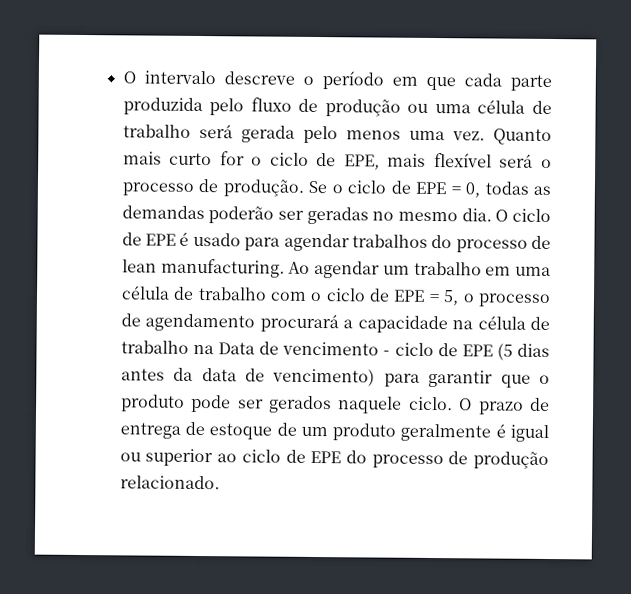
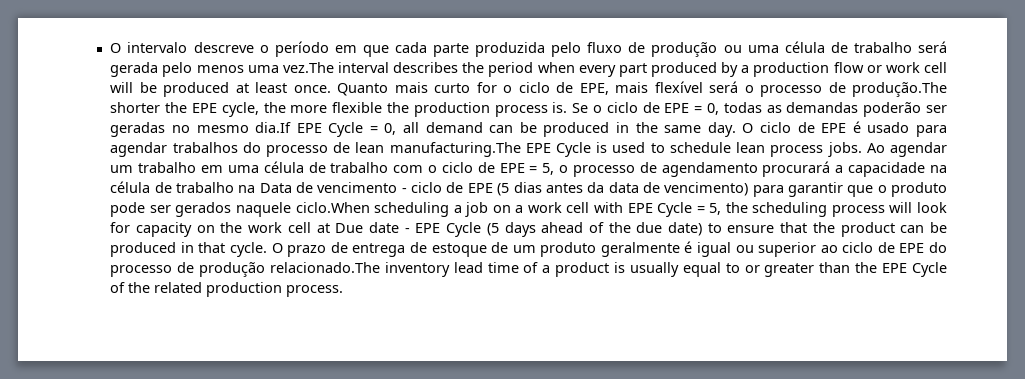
- O intervalo descreve o período em que cada parte produzida pelo fluxo de produção ou uma célula de trabalho será gerada pelo menos uma vez.
+ O intervalo descreve o período em que cada parte produzida pelo fluxo de produção ou uma célula de trabalho será gerada pelo menos uma vez.The interval describes the period when every part produced by a production flow or work cell will be produced at least once.
- Quanto mais curto for o ciclo de EPE, mais flexível será o processo de produção.
+ Quanto mais curto for o ciclo de EPE, mais flexível será o processo de produção.The shorter the EPE cycle, the more flexible the production process is.
- Se o ciclo de EPE = 0, todas as demandas poderão ser geradas no mesmo dia.
+ Se o ciclo de EPE = 0, todas as demandas poderão ser geradas no mesmo dia.If EPE Cycle = 0, all demand can be produced in the same day.
- O ciclo de EPE é usado para agendar trabalhos do processo de lean manufacturing.
+ O ciclo de EPE é usado para agendar trabalhos do processo de lean manufacturing.The EPE Cycle is used to schedule lean process jobs.
- Ao agendar um trabalho em uma célula de trabalho com o ciclo de EPE = 5, o processo de agendamento procurará a capacidade na célula de trabalho na Data de vencimento - ciclo de EPE (5 dias antes da data de vencimento) para garantir que o produto pode ser gerados naquele ciclo.
+ Ao agendar um trabalho em uma célula de trabalho com o ciclo de EPE = 5, o processo de agendamento procurará a capacidade na célula de trabalho na Data de vencimento - ciclo de EPE (5 dias antes da data de vencimento) para garantir que o produto pode ser gerados naquele ciclo.When scheduling a job on a work cell with EPE Cycle = 5, the scheduling process will look for capacity on the work cell at Due date - EPE Cycle (5 days ahead of the due date) to ensure that the product can be produced in that cycle.
- O prazo de entrega de estoque de um produto geralmente é igual ou superior ao ciclo de EPE do processo de produção relacionado.
+ O prazo de entrega de estoque de um produto geralmente é igual ou superior ao ciclo de EPE do processo de produção relacionado.The inventory lead time of a product is usually equal to or greater than the EPE Cycle of the related production process.

